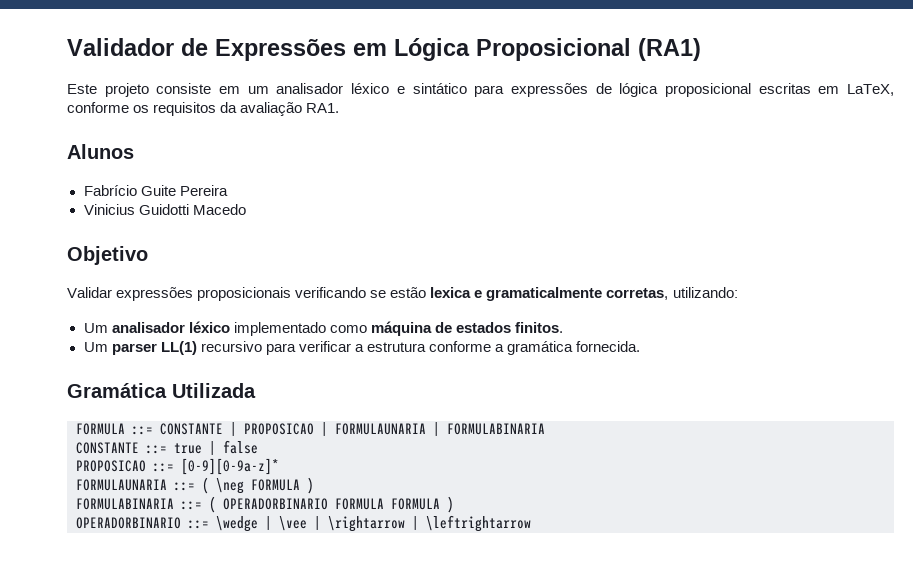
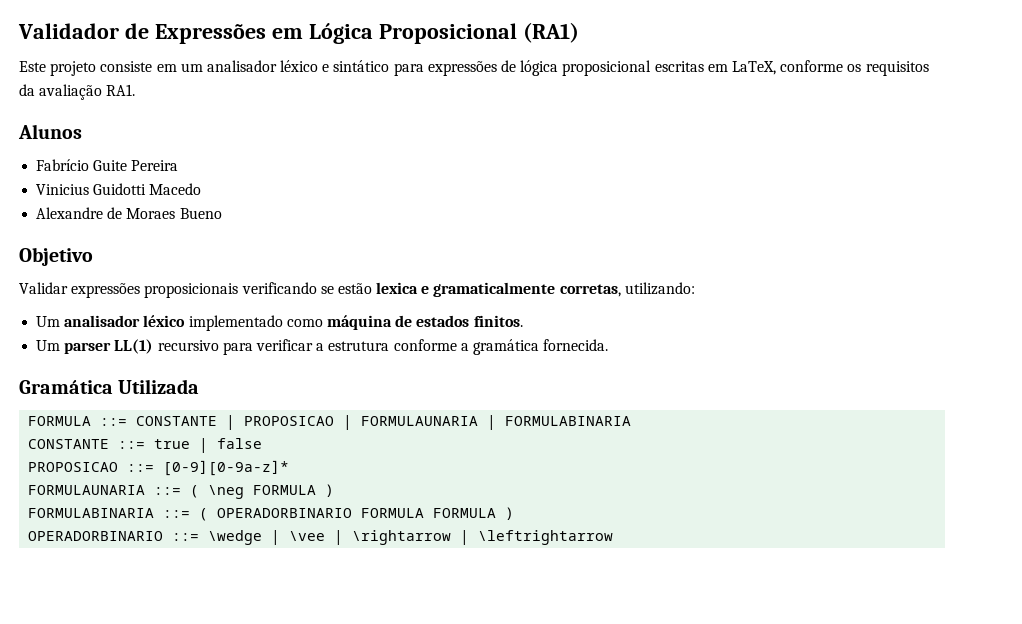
+ Alexandre de Moraes Bueno

